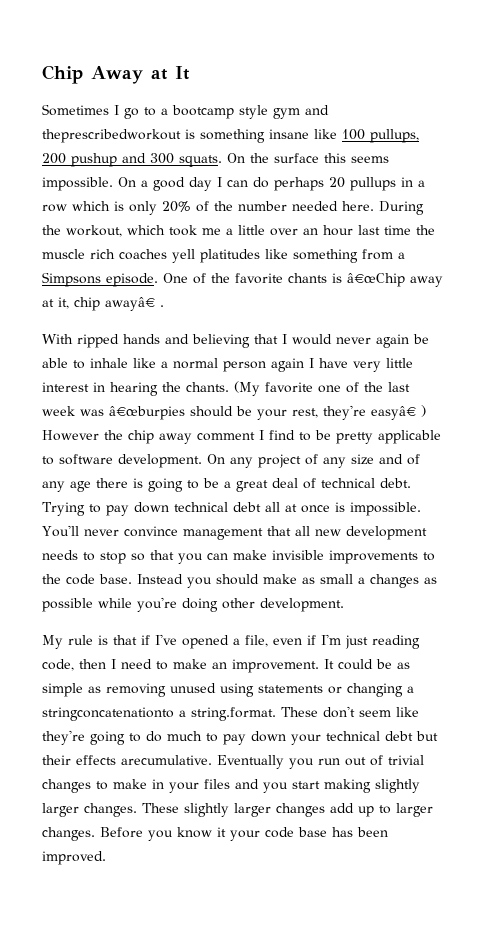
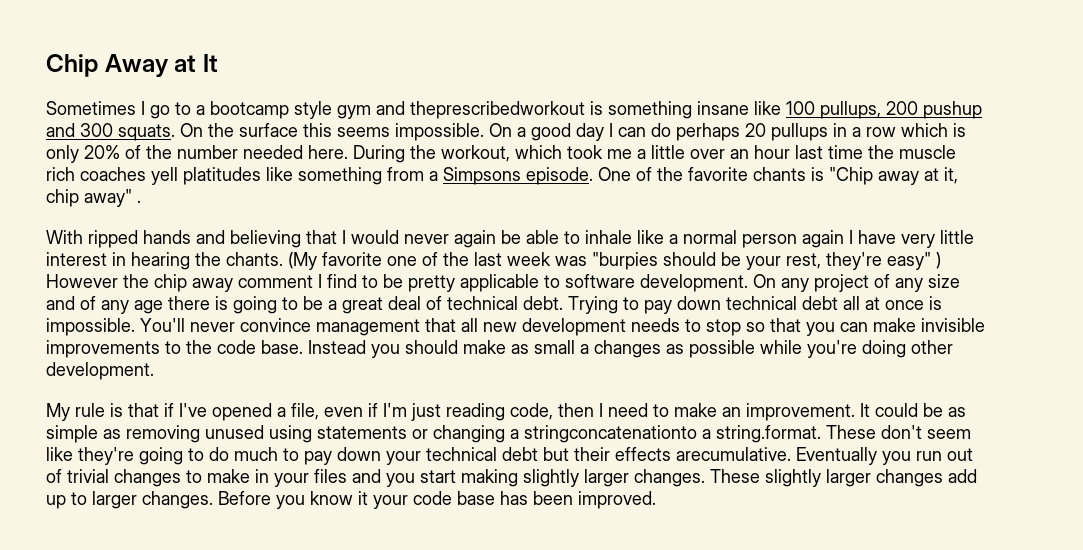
- One of the favorite chants is â€œChip away at it, chip awayâ€ .
+ One of the favorite chants is "Chip away at it, chip away" .
- (My favorite one of the last week was â€œburpies should be your rest, they're easyâ€ ) However the chip away comment I find to be pretty applicable to software development.
+ (My favorite one of the last week was "burpies should be your rest, they're easy" ) However the chip away comment I find to be pretty applicable to software development.

